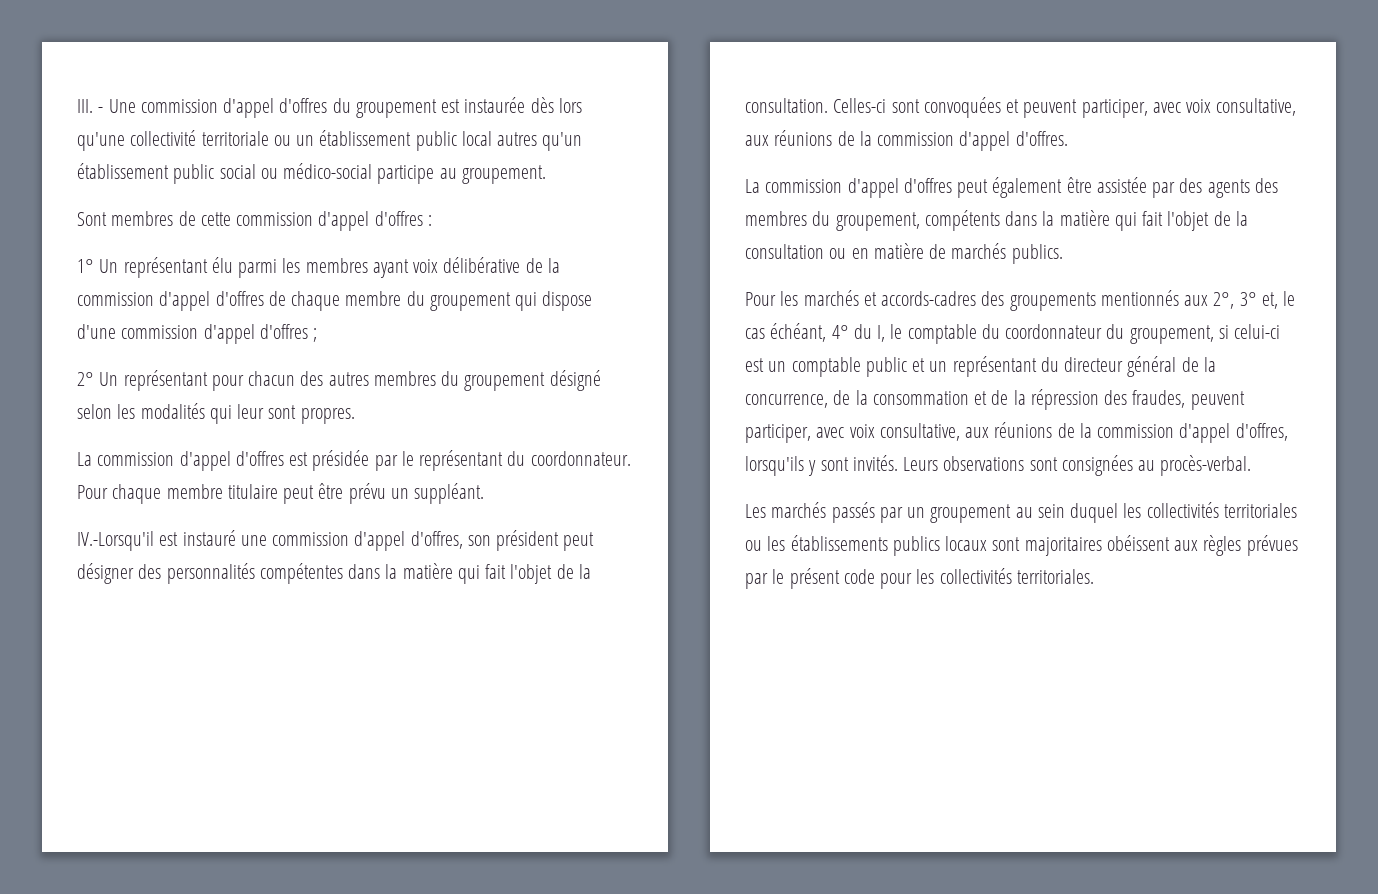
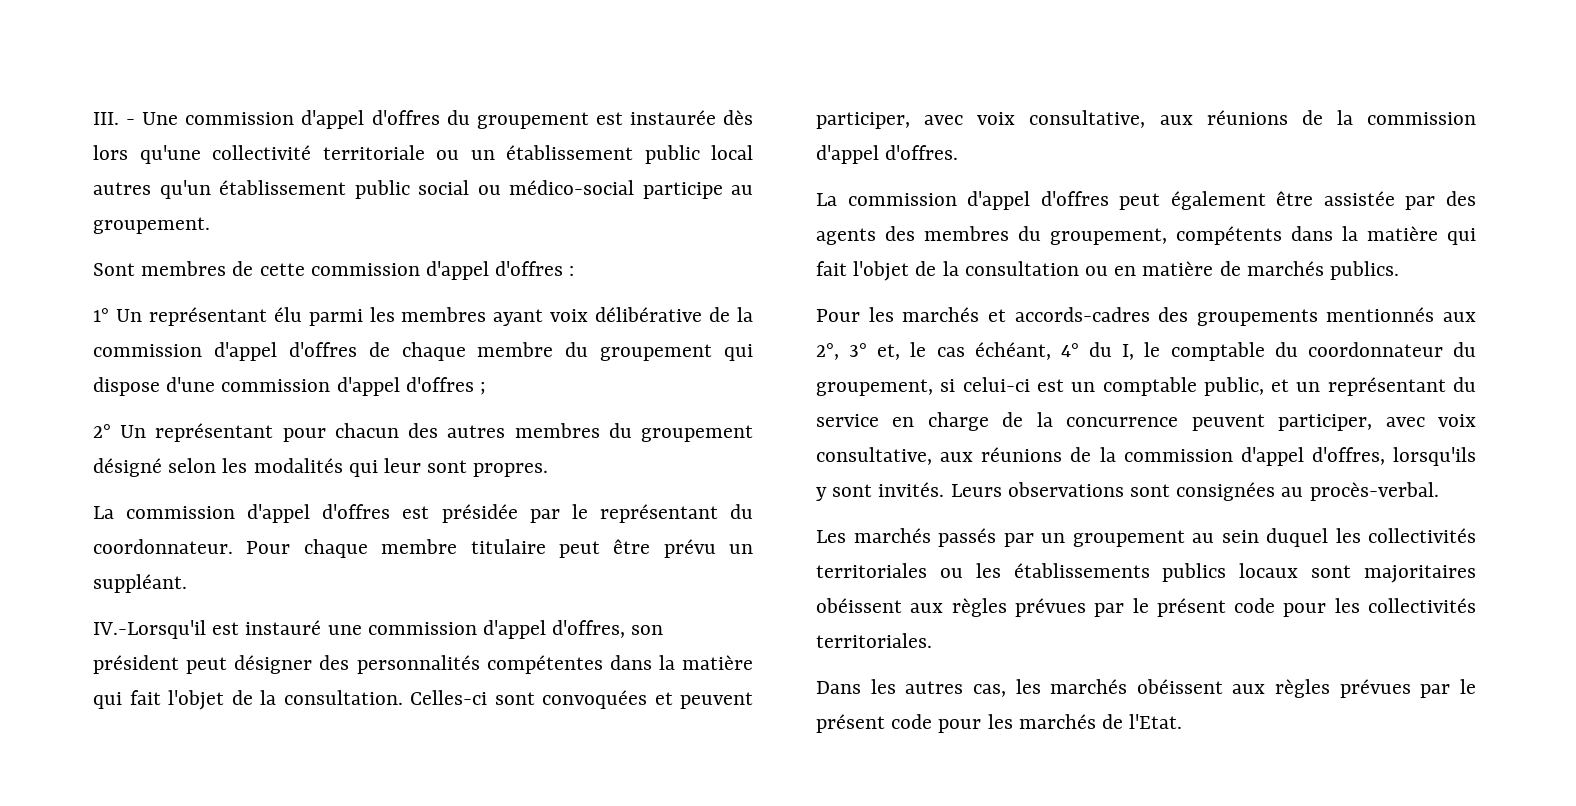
- Pour les marchés et accords-cadres des groupements mentionnés aux 2°, 3° et, le cas échéant, 4° du I, le comptable du coordonnateur du groupement, si celui-ci est un comptable public et un représentant du directeur général de la concurrence, de la consommation et de la répression des fraudes, peuvent participer, avec voix consultative, aux réunions de la commission d'appel d'offres, lorsqu'ils y sont invités.
+ Pour les marchés et accords-cadres des groupements mentionnés aux 2°, 3° et, le cas échéant, 4° du I, le comptable du coordonnateur du groupement, si celui-ci est un comptable public, et un représentant du service en charge de la concurrence peuvent participer, avec voix consultative, aux réunions de la commission d'appel d'offres, lorsqu'ils y sont invités.
+ Dans les autres cas, les marchés obéissent aux règles prévues par le présent code pour les marchés de l'Etat.

